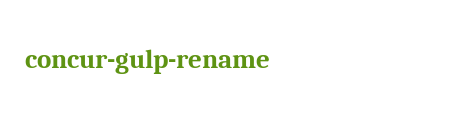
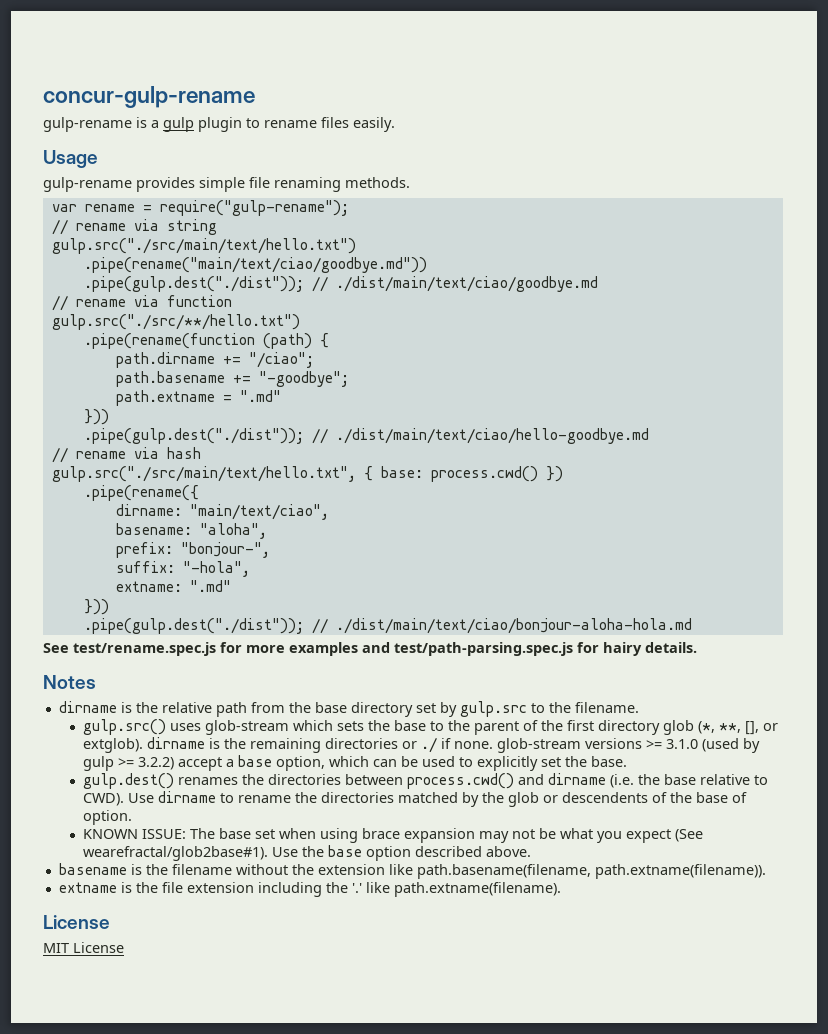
+ gulp-rename is a gulp plugin to rename files easily.
+ Usage
+ gulp-rename provides simple file renaming methods.
+ var rename = require("gulp-rename");
+ // rename via string
+ gulp.src("./src/main/text/hello.txt")
+ .pipe(rename("main/text/ciao/goodbye.md"))
+ .pipe(gulp.dest("./dist")); // ./dist/main/text/ciao/goodbye.md
+ // rename via function
+ gulp.src("./src/**/hello.txt")
+ .pipe(rename(function (path) {
+ path.dirname += "/ciao";
+ path.basename += "-goodbye";
+ path.extname = ".md"
+ }))
+ .pipe(gulp.dest("./dist")); // ./dist/main/text/ciao/hello-goodbye.md
+ // rename via hash
+ gulp.src("./src/main/text/hello.txt", { base: process.cwd() })
+ .pipe(rename({
+ dirname: "main/text/ciao",
+ basename: "aloha",
+ prefix: "bonjour-",
+ suffix: "-hola",
+ extname: ".md"
+ }))
+ .pipe(gulp.dest("./dist")); // ./dist/main/text/ciao/bonjour-aloha-hola.md
+ See test/rename.spec.js for more examples and test/path-parsing.spec.js for hairy details.
+ Notes
+ dirname is the relative path from the base directory set by gulp.src to the filename.
+ gulp.src() uses glob-stream which sets the base to the parent of the first directory glob (*, **, [], or extglob). dirname is the remaining directories or ./ if none. glob-stream versions >= 3.1.0 (used by gulp >= 3.2.2) accept a base option, which can be used to explicitly set the base.
+ gulp.dest() renames the directories between process.cwd() and dirname (i.e. the base relative to CWD). Use dirname to rename the directories matched by the glob or descendents of the base of option.
+ KNOWN ISSUE: The base set when using brace expansion may not be what you expect (See wearefractal/glob2base#1). Use the base option described above.
+ basename is the filename without the extension like path.basename(filename, path.extname(filename)).
+ extname is the file extension including the '.' like path.extname(filename).
+ License
+ MIT License

